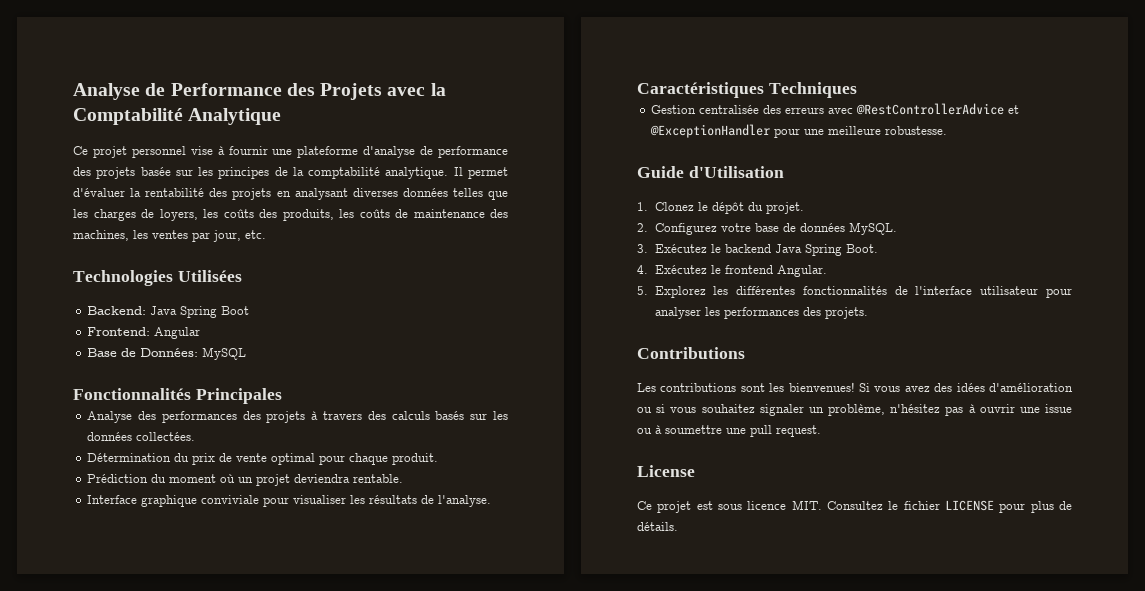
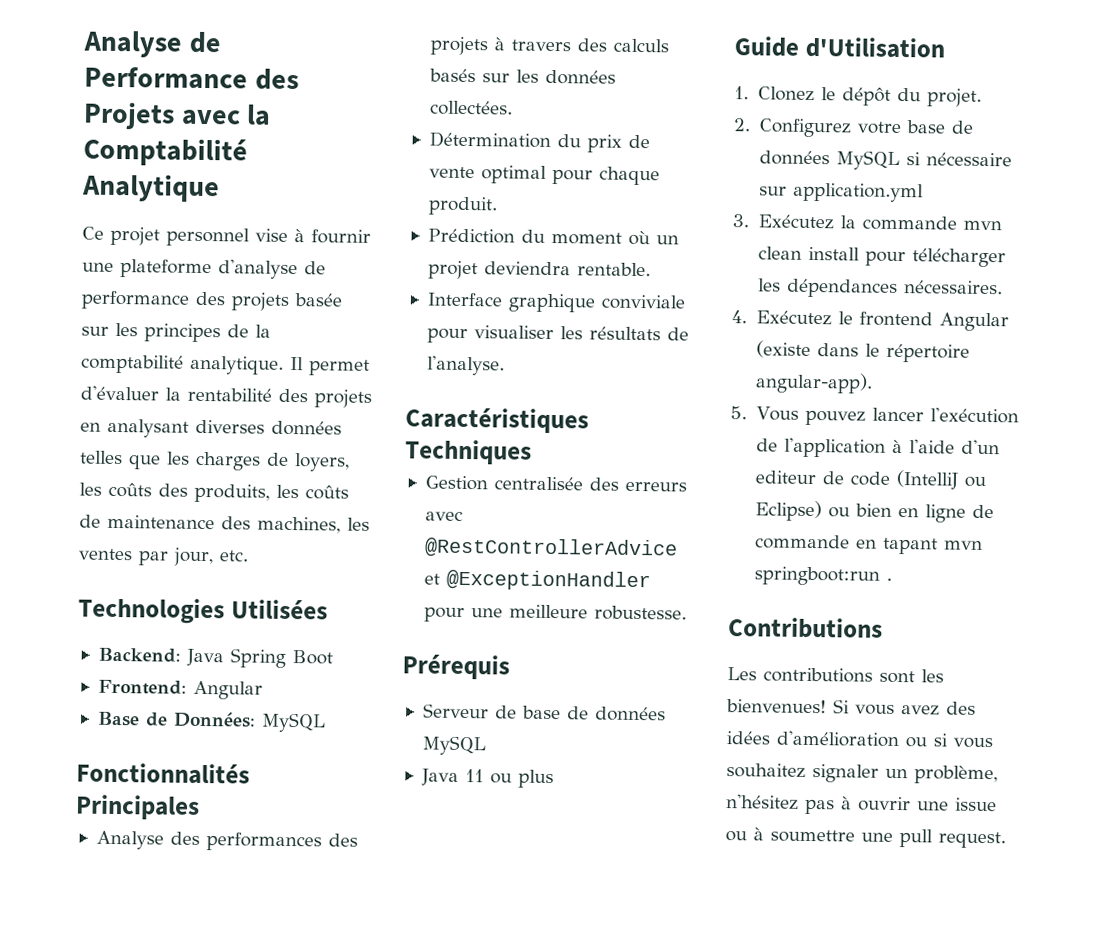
+ Prérequis
+ Serveur de base de données MySQL
+ Java 11 ou plus
- 2. Configurez votre base de données MySQL.
- 3. Exécutez le backend Java Spring Boot.
- 4. Exécutez le frontend Angular.
- 5. Explorez les différentes fonctionnalités de l'interface utilisateur pour analyser les performances des projets.
+ 2. Configurez votre base de données MySQL si nécessaire sur application.yml
+ 3. Exécutez la commande mvn clean install pour télécharger les dépendances nécessaires.
+ 4. Exécutez le frontend Angular (existe dans le répertoire angular-app).
+ 5. Vous pouvez lancer l'exécution de l'application à l'aide d'un editeur de code (IntelliJ ou Eclipse) ou bien en ligne de commande en tapant mvn springboot:run .
- License
- Ce projet est sous licence MIT. Consultez le fichier LICENSE pour plus de détails.

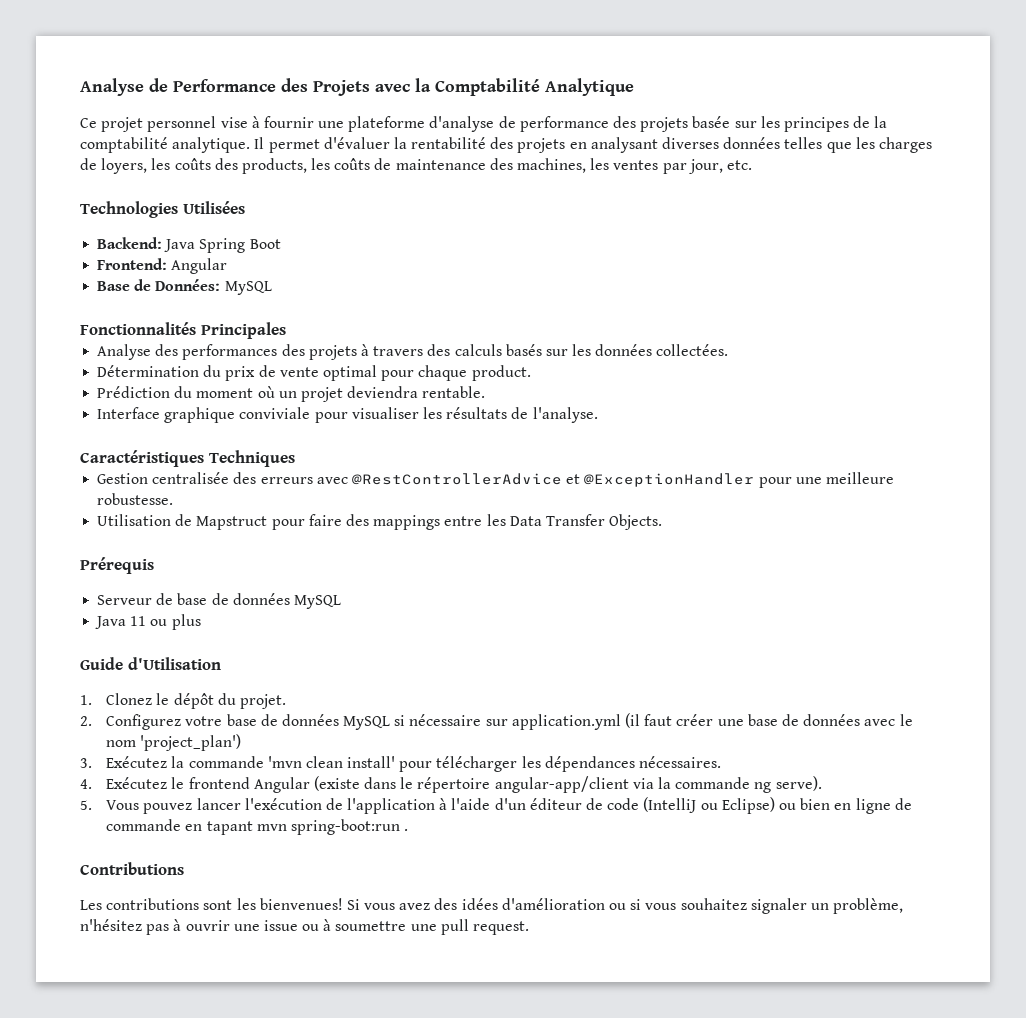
- Il permet d'évaluer la rentabilité des projets en analysant diverses données telles que les charges de loyers, les coûts des produits, les coûts de maintenance des machines, les ventes par jour, etc.
+ Il permet d'évaluer la rentabilité des projets en analysant diverses données telles que les charges de loyers, les coûts des products, les coûts de maintenance des machines, les ventes par jour, etc.
- Détermination du prix de vente optimal pour chaque produit.
+ Détermination du prix de vente optimal pour chaque product.
+ Utilisation de Mapstruct pour faire des mappings entre les Data Transfer Objects.
- 2. Configurez votre base de données MySQL si nécessaire sur application.yml
+ 2. Configurez votre base de données MySQL si nécessaire sur application.yml (il faut créer une base de données avec le nom 'project_plan')
- 3. Exécutez la commande mvn clean install pour télécharger les dépendances nécessaires.
+ 3. Exécutez la commande 'mvn clean install' pour télécharger les dépendances nécessaires.
- 4. Exécutez le frontend Angular (existe dans le répertoire angular-app).
+ 4. Exécutez le frontend Angular (existe dans le répertoire angular-app/client via la commande ng serve).
- 5. Vous pouvez lancer l'exécution de l'application à l'aide d'un editeur de code (IntelliJ ou Eclipse) ou bien en ligne de commande en tapant mvn springboot:run .
+ 5. Vous pouvez lancer l'exécution de l'application à l'aide d'un éditeur de code (IntelliJ ou Eclipse) ou bien en ligne de commande en tapant mvn spring-boot:run .

